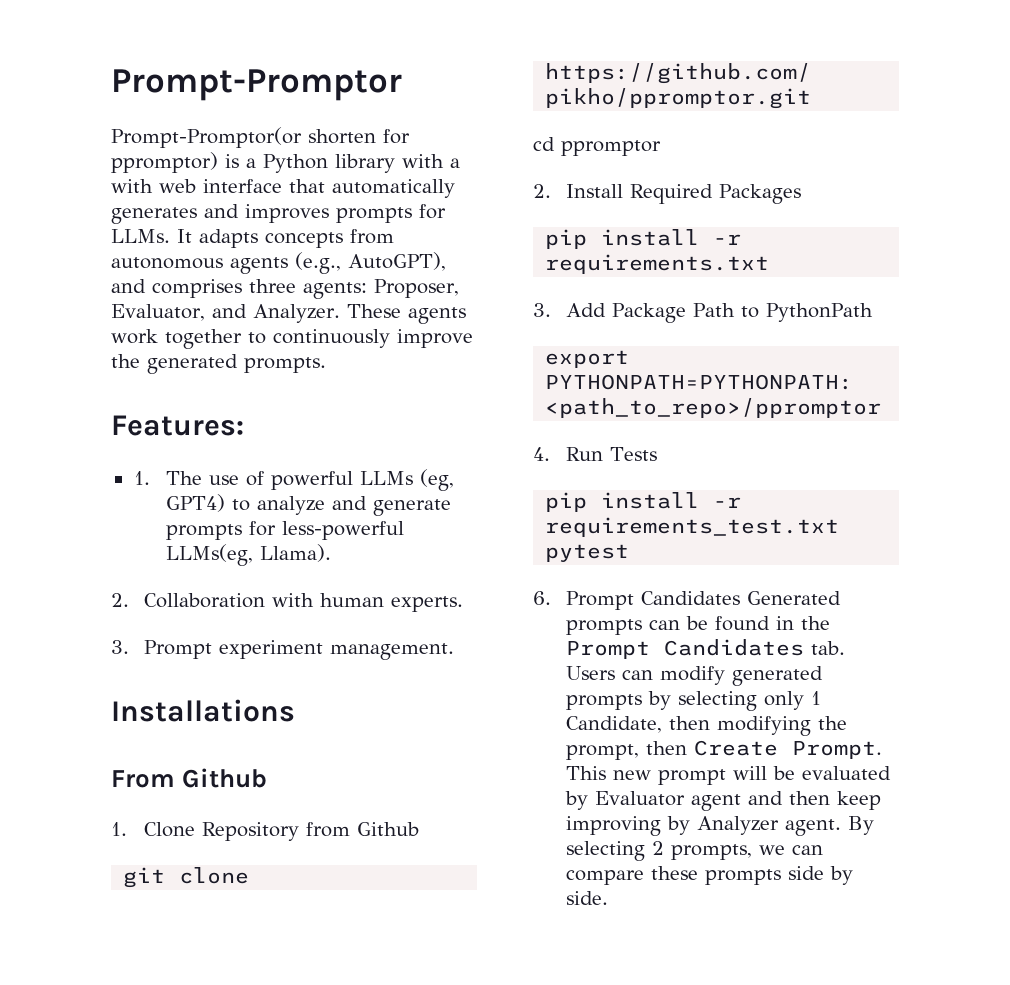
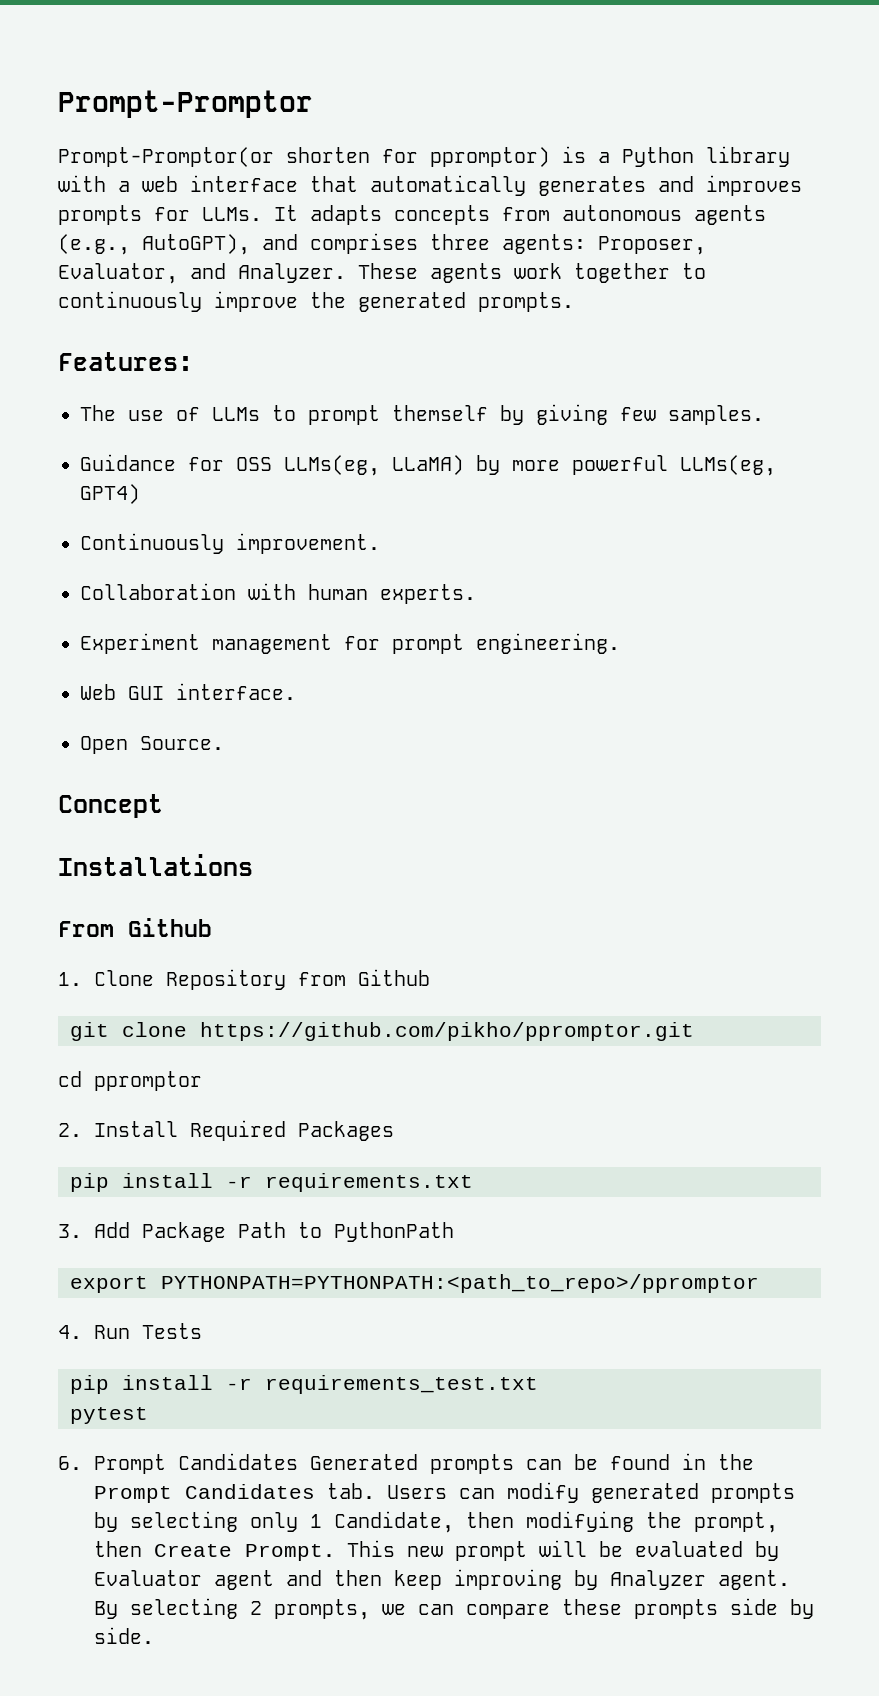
- Prompt-Promptor(or shorten for ppromptor) is a Python library with a with web interface that automatically generates and improves prompts for LLMs.
+ Prompt-Promptor(or shorten for ppromptor) is a Python library with a web interface that automatically generates and improves prompts for LLMs.
- 1. The use of powerful LLMs (eg, GPT4) to analyze and generate prompts for less-powerful LLMs(eg, Llama).
- 2. Collaboration with human experts.
- 3. Prompt experiment management.
+ The use of LLMs to prompt themself by giving few samples.
+ Guidance for OSS LLMs(eg, LLaMA) by more powerful LLMs(eg, GPT4)
+ Continuously improvement.
+ Collaboration with human experts.
+ Experiment management for prompt engineering.
+ Web GUI interface.
+ Open Source.
+ Concept

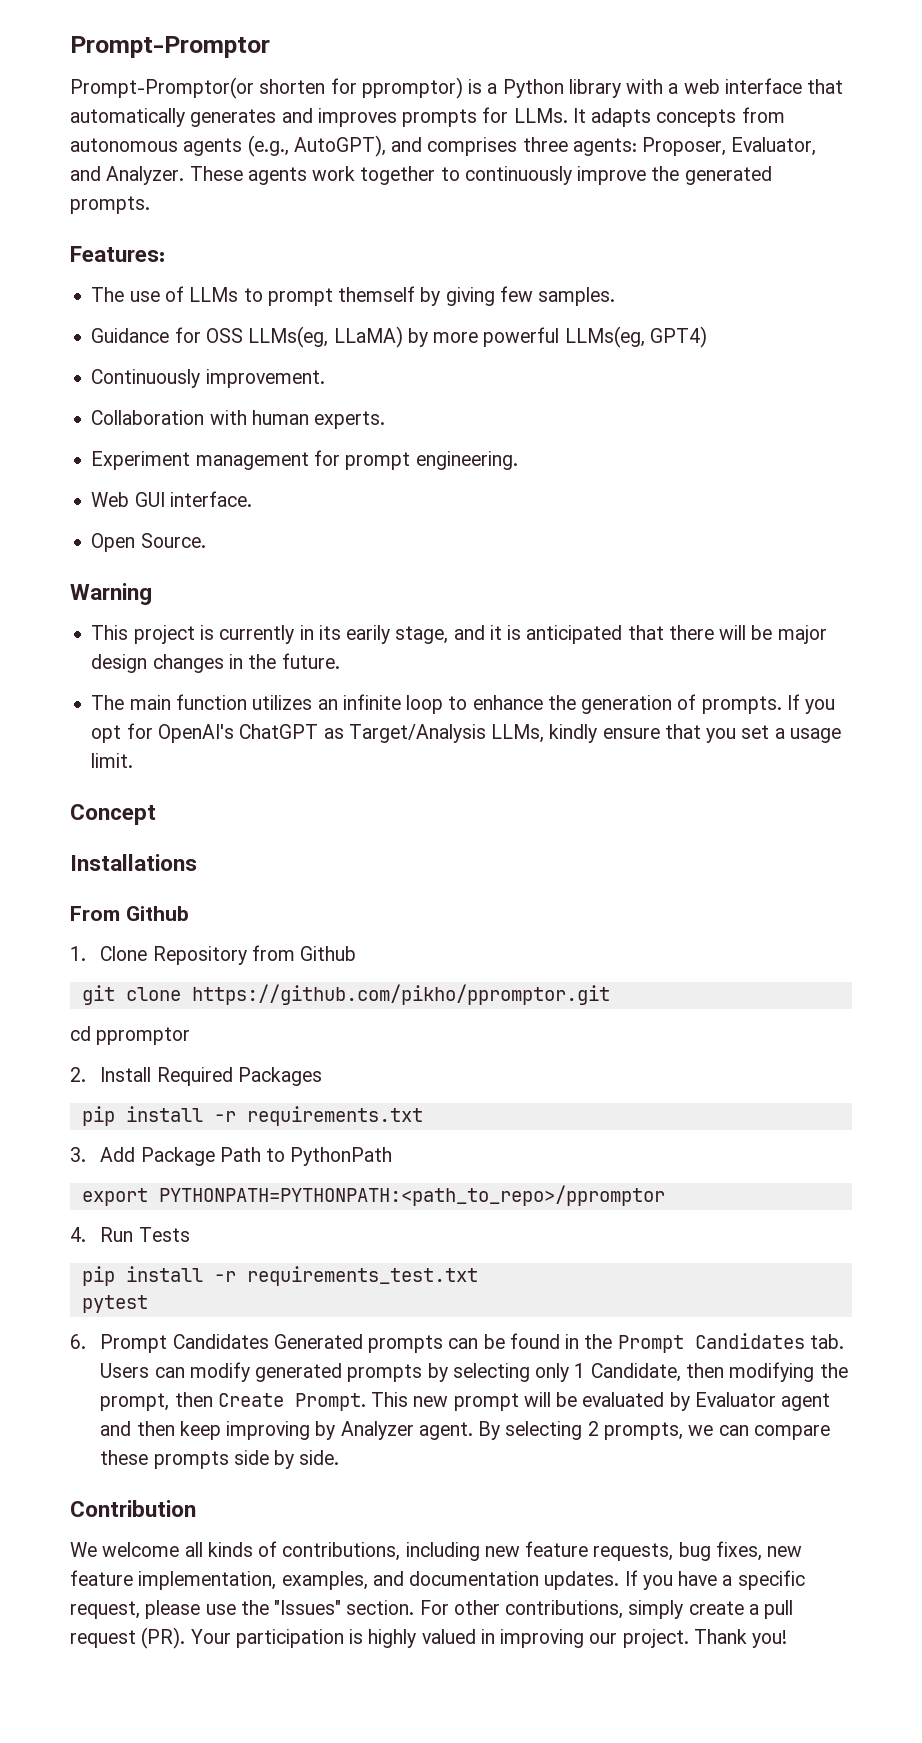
+ Warning
+ This project is currently in its earily stage, and it is anticipated that there will be major design changes in the future.
+ The main function utilizes an infinite loop to enhance the generation of prompts. If you opt for OpenAI's ChatGPT as Target/Analysis LLMs, kindly ensure that you set a usage limit.
+ Contribution
+ We welcome all kinds of contributions, including new feature requests, bug fixes, new feature implementation, examples, and documentation updates. If you have a specific request, please use the "Issues" section. For other contributions, simply create a pull request (PR). Your participation is highly valued in improving our project. Thank you!

